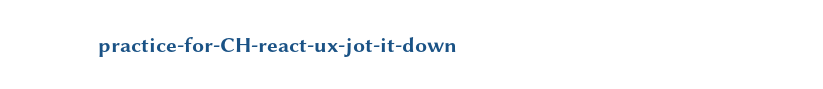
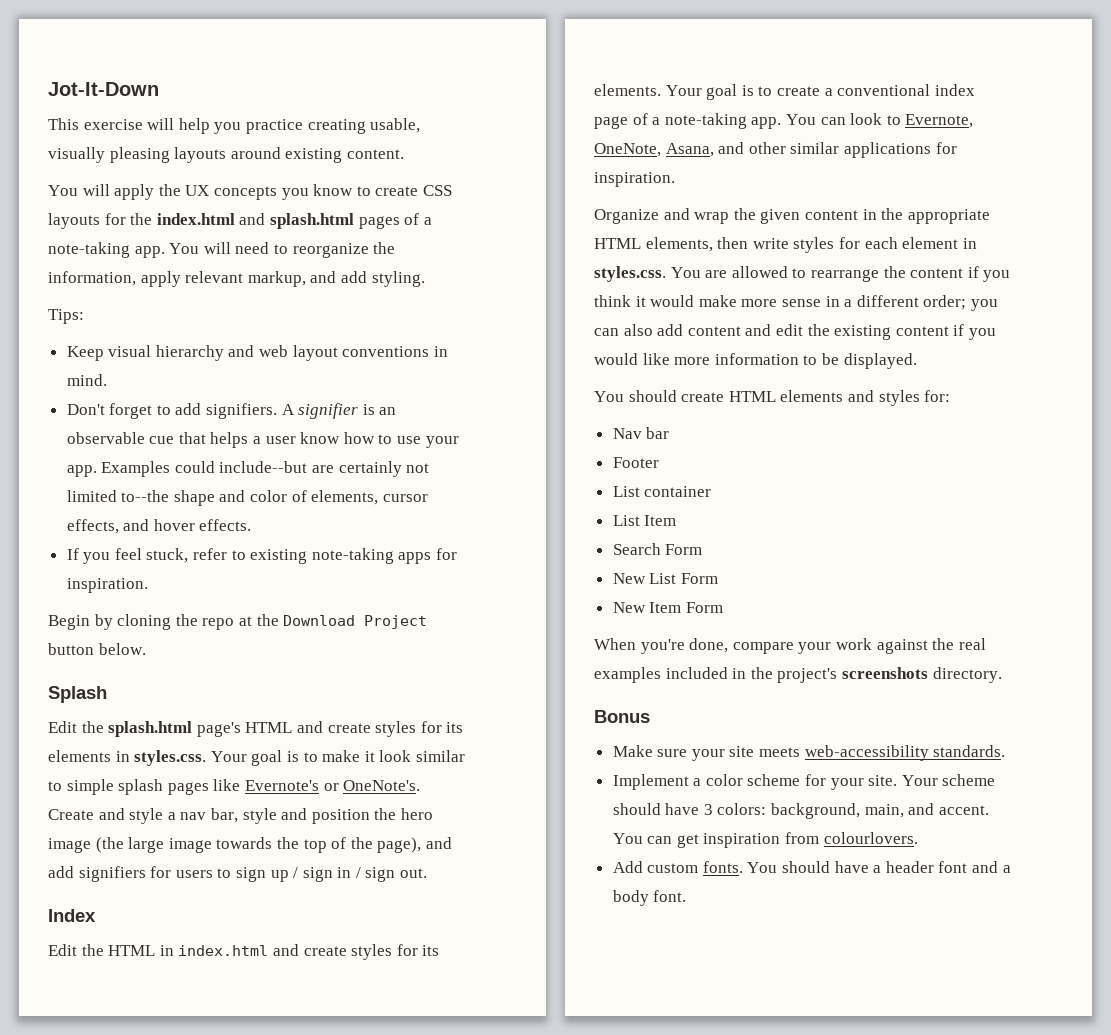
- practice-for-CH-react-ux-jot-it-down
+ Jot-It-Down
+ This exercise will help you practice creating usable, visually pleasing layouts around existing content.
+ You will apply the UX concepts you know to create CSS layouts for the index.html and splash.html pages of a note-taking app. You will need to reorganize the information, apply relevant markup, and add styling.
+ Tips:
+ Keep visual hierarchy and web layout conventions in mind.
+ Don't forget to add signifiers. A signifier is an observable cue that helps a user know how to use your app. Examples could include--but are certainly not limited to--the shape and color of elements, cursor effects, and hover effects.
+ If you feel stuck, refer to existing note-taking apps for inspiration.
+ Begin by cloning the repo at the Download Project button below.
+ Splash
+ Edit the splash.html page's HTML and create styles for its elements in styles.css. Your goal is to make it look similar to simple splash pages like Evernote's or OneNote's. Create and style a nav bar, style and position the hero image (the large image towards the top of the page), and add signifiers for users to sign up / sign in / sign out.
+ Index
+ Edit the HTML in index.html and create styles for its elements. Your goal is to create a conventional index page of a note-taking app. You can look to Evernote, OneNote, Asana, and other similar applications for inspiration.
+ Organize and wrap the given content in the appropriate HTML elements, then write styles for each element in styles.css. You are allowed to rearrange the content if you think it would make more sense in a different order; you can also add content and edit the existing content if you would like more information to be displayed.
+ You should create HTML elements and styles for:
+ Nav bar
+ Footer
+ List container
+ List Item
+ Search Form
+ New List Form
+ New Item Form
+ When you're done, compare your work against the real examples included in the project's screenshots directory.
+ Bonus
+ Make sure your site meets web-accessibility standards.
+ Implement a color scheme for your site. Your scheme should have 3 colors: background, main, and accent. You can get inspiration from colourlovers.
+ Add custom fonts. You should have a header font and a body font.

